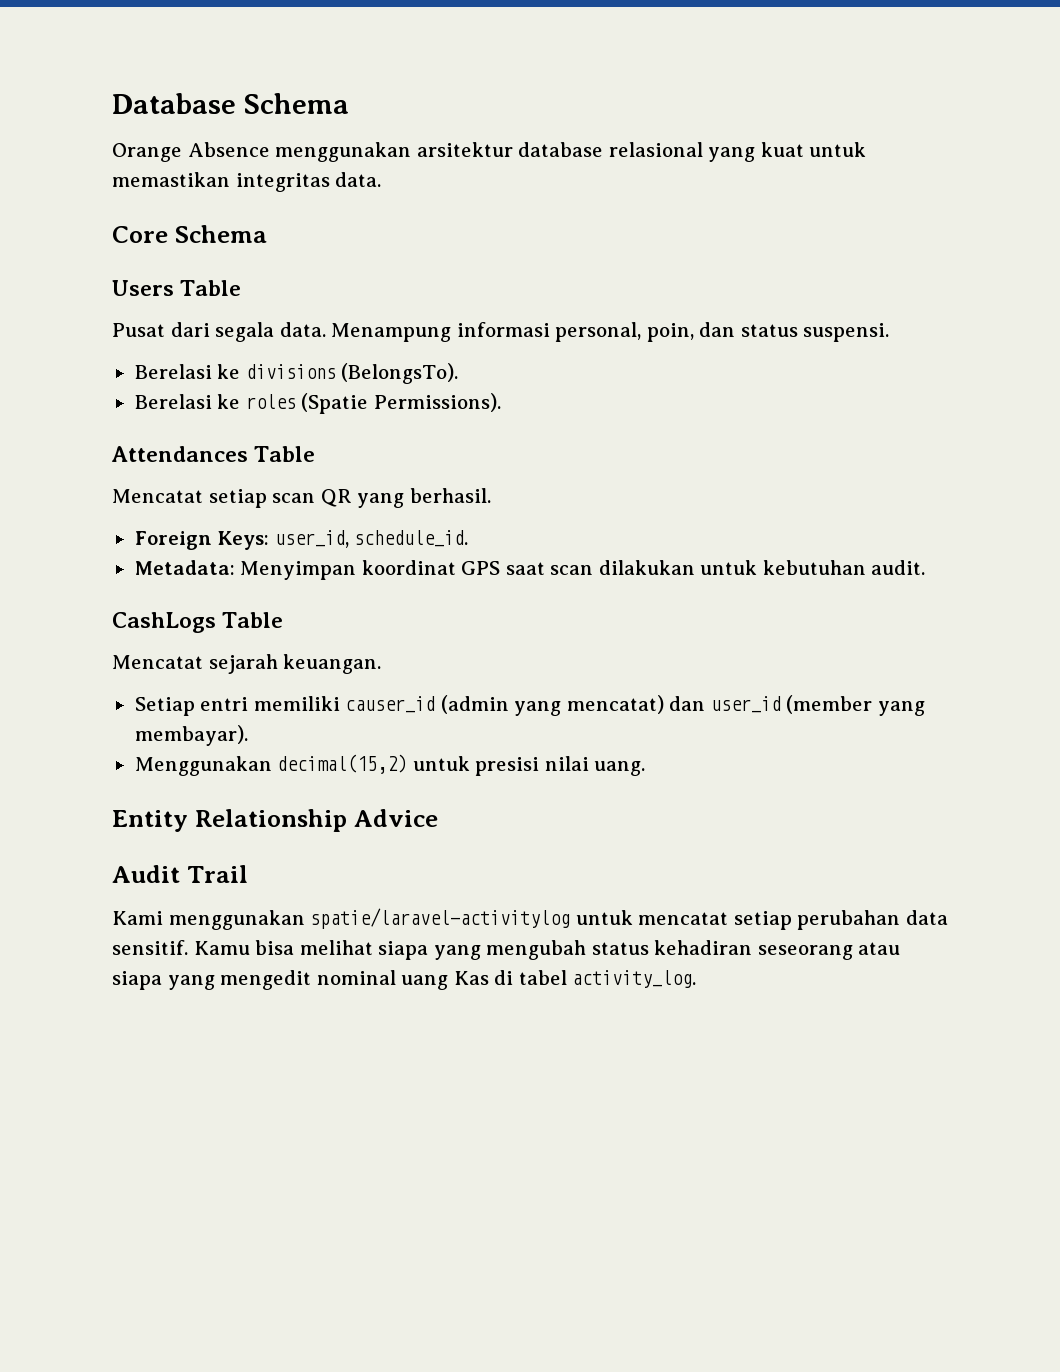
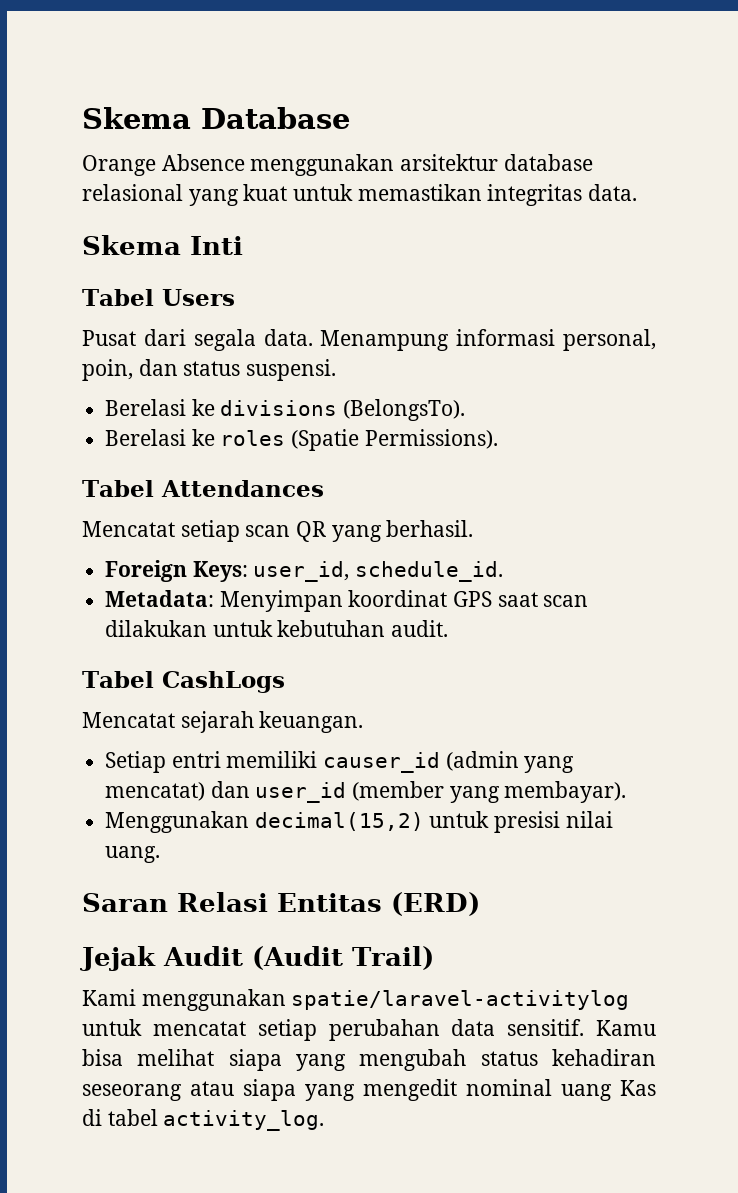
- Database Schema
+ Skema Database
- Core Schema
- Users Table
+ Skema Inti
+ Tabel Users
- Attendances Table
+ Tabel Attendances
- CashLogs Table
+ Tabel CashLogs
- Entity Relationship Advice
- Audit Trail
+ Saran Relasi Entitas (ERD)
+ Jejak Audit (Audit Trail)

